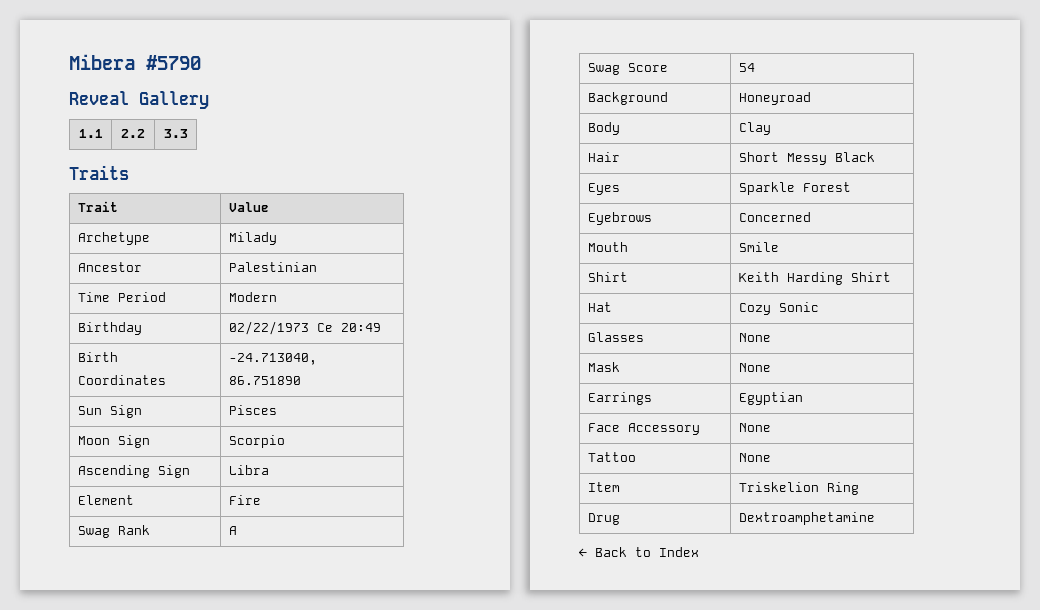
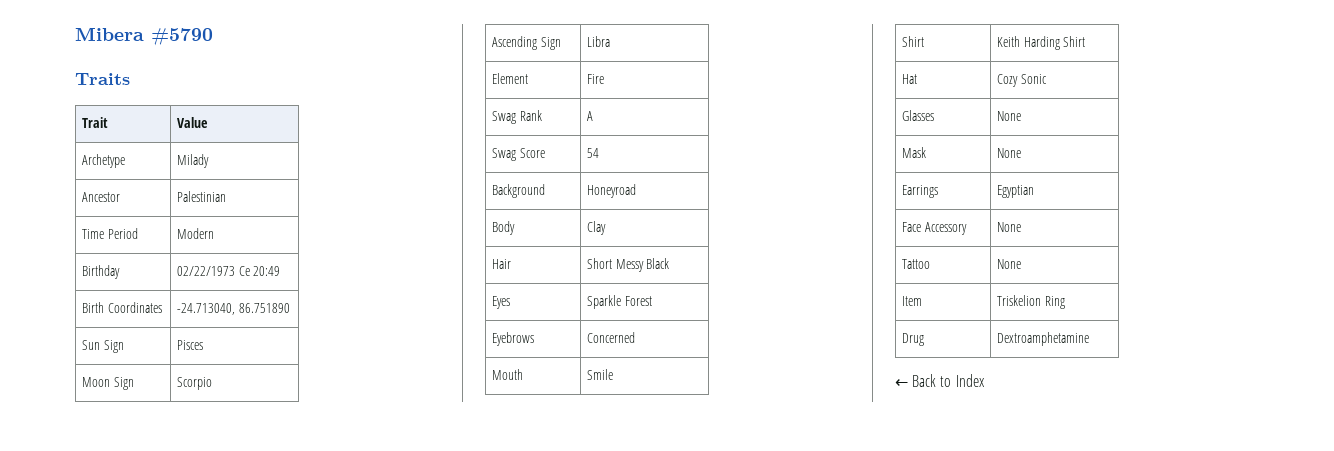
- Reveal Gallery
- 1.1 | 2.2 | 3.3

